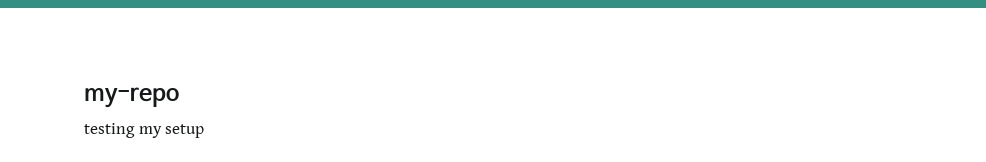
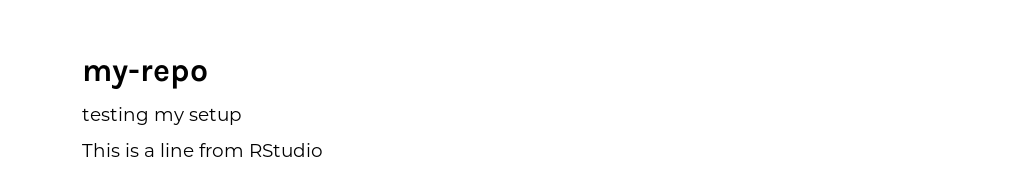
+ This is a line from RStudio

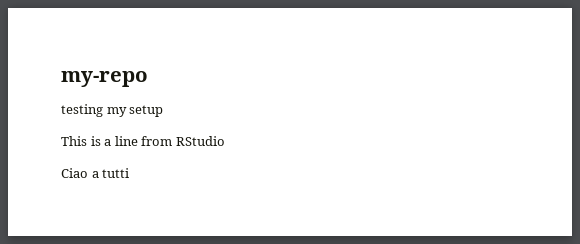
+ Ciao a tutti

